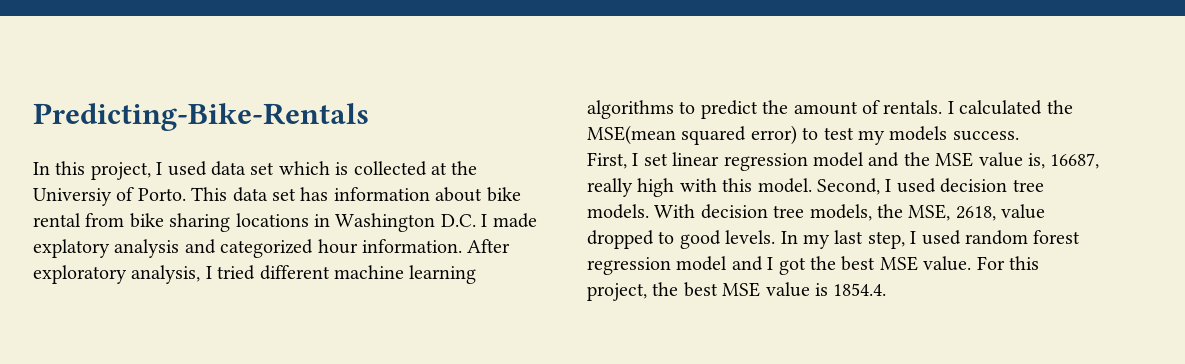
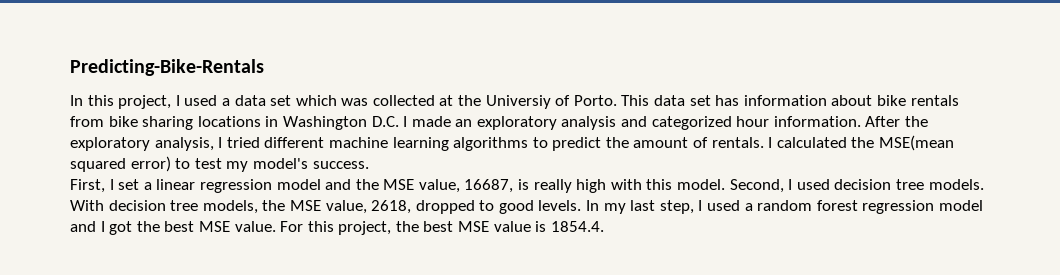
- In this project, I used data set which is collected at the Universiy of Porto.
+ In this project, I used a data set which was collected at the Universiy of Porto.
- This data set has information about bike rental from bike sharing locations in Washington D.C. I made explatory analysis and categorized hour information.
+ This data set has information about bike rentals from bike sharing locations in Washington D.C. I made an exploratory analysis and categorized hour information.
- After exploratory analysis, I tried different machine learning algorithms to predict the amount of rentals.
+ After the exploratory analysis, I tried different machine learning algorithms to predict the amount of rentals.
- I calculated the MSE(mean squared error) to test my models success.
+ I calculated the MSE(mean squared error) to test my model's success.
- First, I set linear regression model and the MSE value is, 16687, really high with this model.
+ First, I set a linear regression model and the MSE value, 16687, is really high with this model.
- With decision tree models, the MSE, 2618, value dropped to good levels.
+ With decision tree models, the MSE value, 2618, dropped to good levels.
- In my last step, I used random forest regression model and I got the best MSE value.
+ In my last step, I used a random forest regression model and I got the best MSE value.

